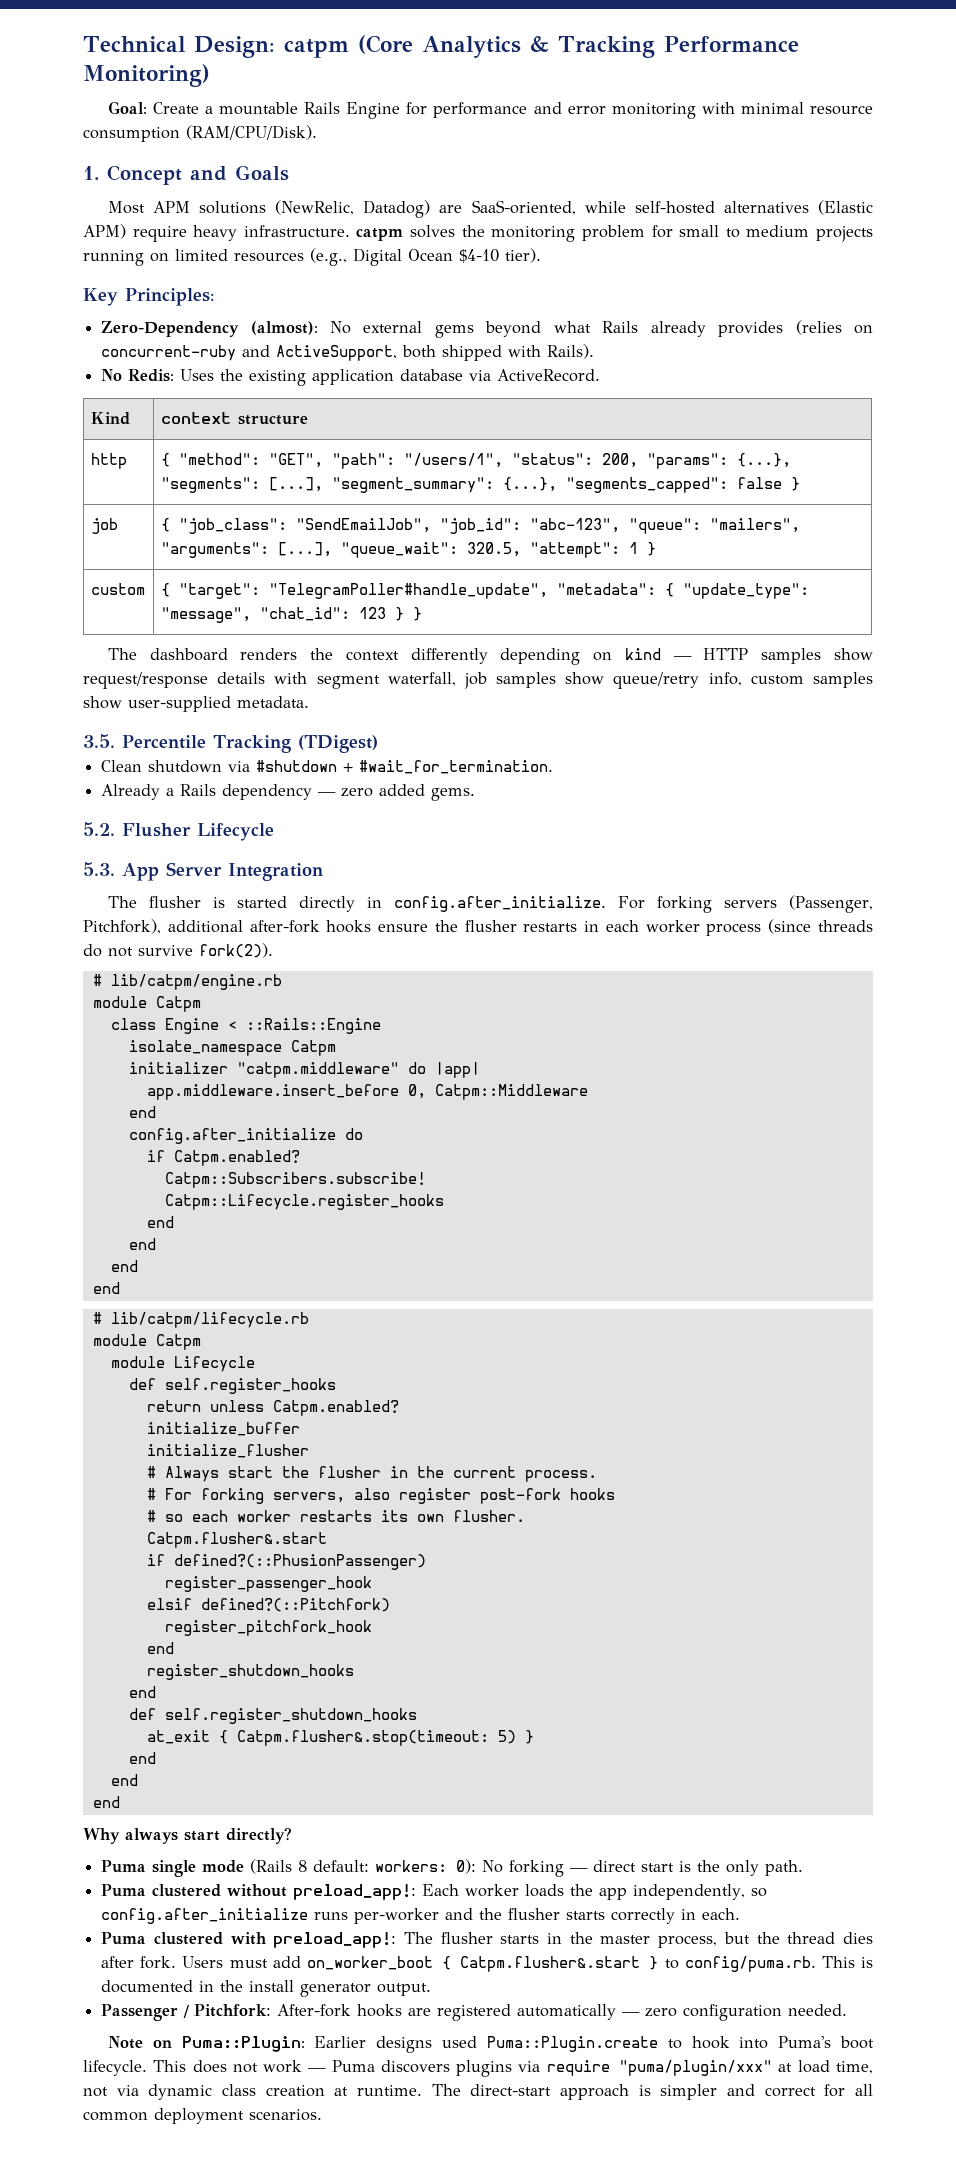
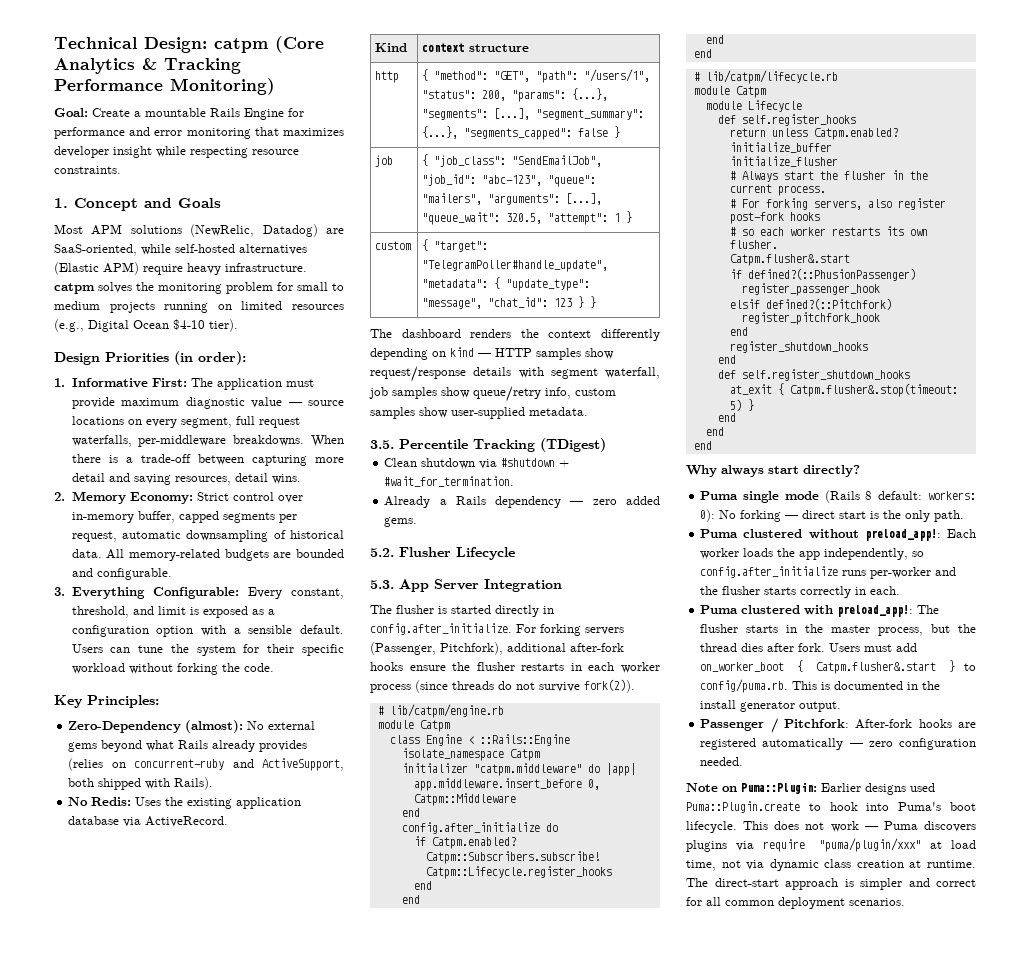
- Goal: Create a mountable Rails Engine for performance and error monitoring with minimal resource consumption (RAM/CPU/Disk).
+ Goal: Create a mountable Rails Engine for performance and error monitoring that maximizes developer insight while respecting resource constraints.
+ Design Priorities (in order):
+ 1. Informative First: The application must provide maximum diagnostic value — source locations on every segment, full request waterfalls, per-middleware breakdowns. When there is a trade-off between capturing more detail and saving resources, detail wins.
+ 2. Memory Economy: Strict control over in-memory buffer, capped segments per request, automatic downsampling of historical data. All memory-related budgets are bounded and configurable.
+ 3. Everything Configurable: Every constant, threshold, and limit is exposed as a configuration option with a sensible default. Users can tune the system for their specific workload without forking the code.

